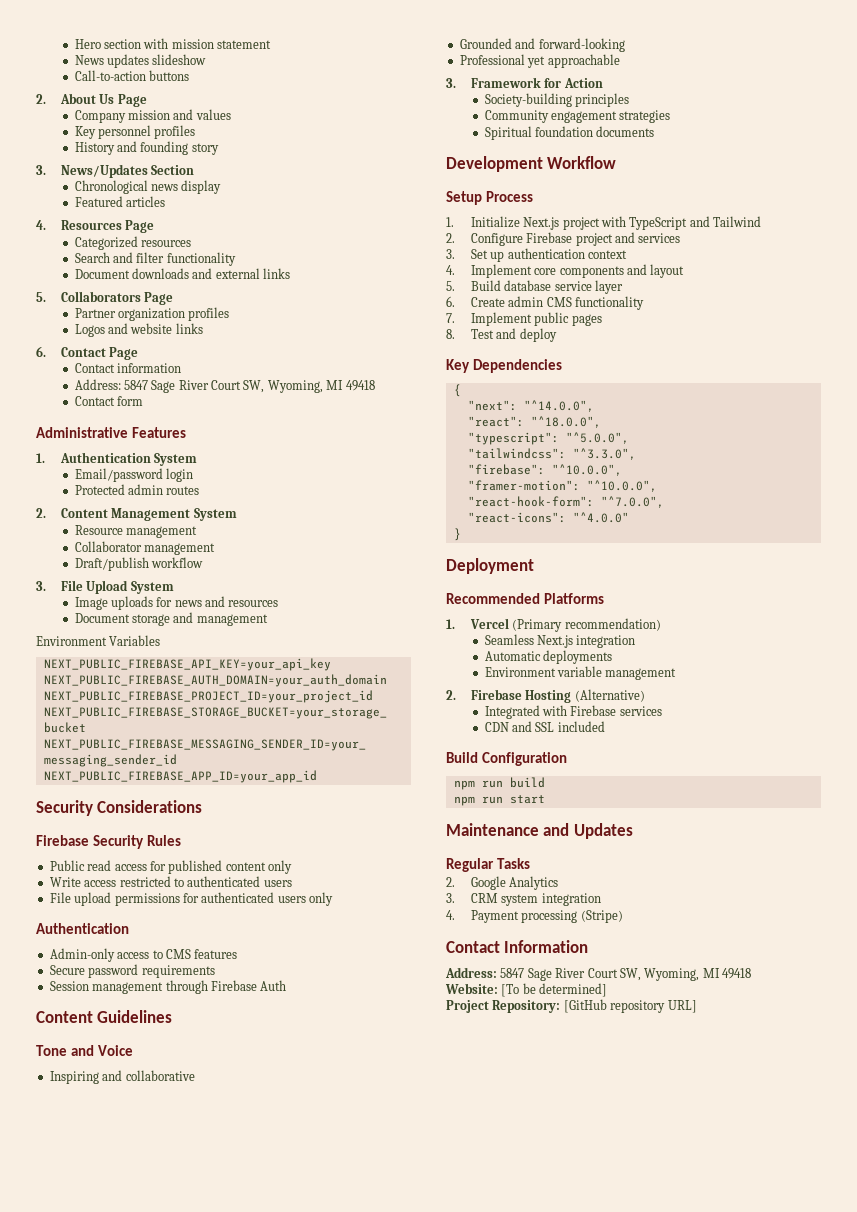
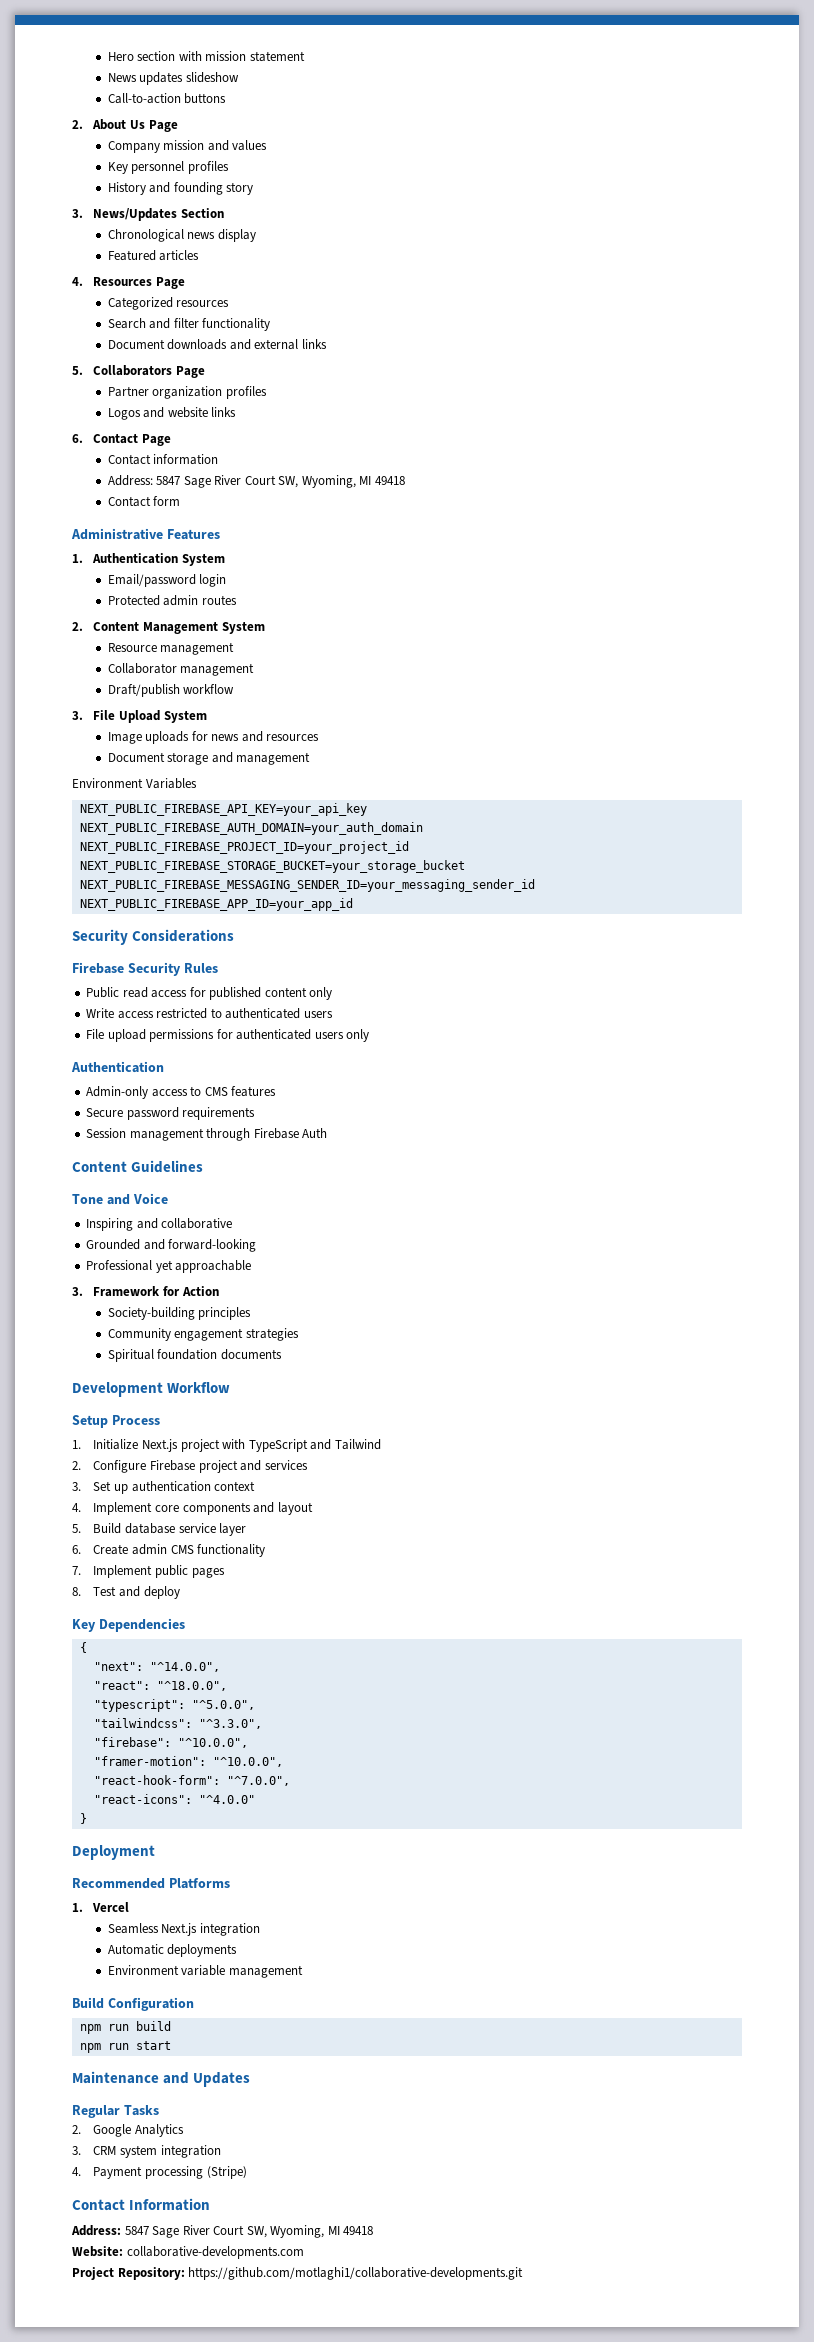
- 1. Vercel (Primary recommendation)
+ 1. Vercel
- 2. Firebase Hosting (Alternative)
- Integrated with Firebase services
- CDN and SSL included
- Website: [To be determined]
+ Website: collaborative-developments.com
- Project Repository: [GitHub repository URL]
+ Project Repository: https://github.com/motlaghi1/collaborative-developments.git

